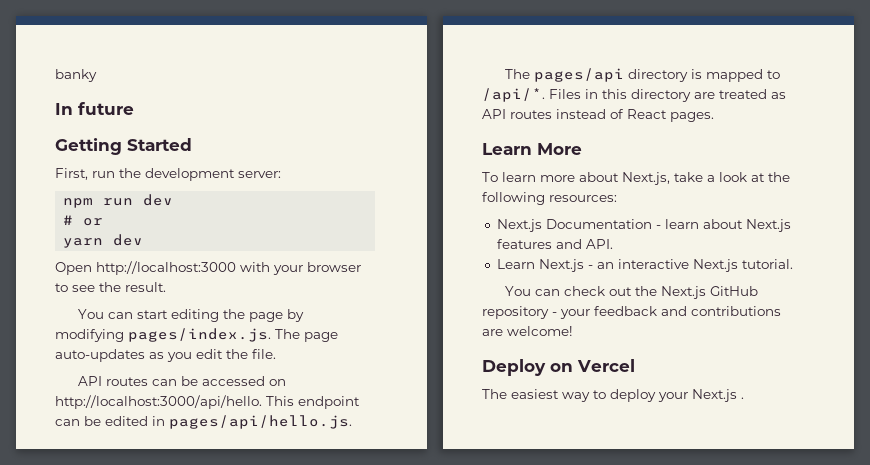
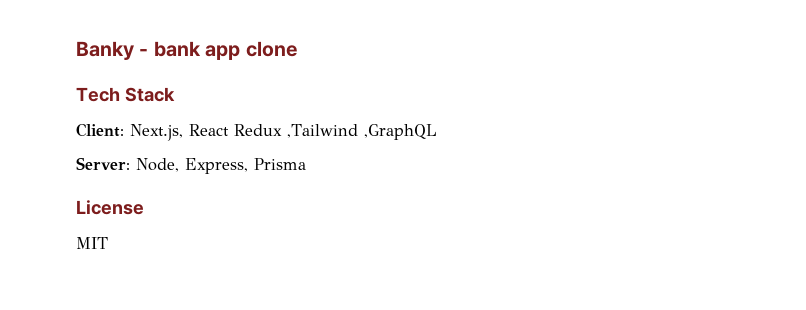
- banky
- In future
- Getting Started
- First, run the development server:
- npm run dev
- # or
- yarn dev
- Open http://localhost:3000 with your browser to see the result.
- You can start editing the page by modifying pages/index.js. The page auto-updates as you edit the file.
- API routes can be accessed on http://localhost:3000/api/hello. This endpoint can be edited in pages/api/hello.js.
- The pages/api directory is mapped to /api/*. Files in this directory are treated as API routes instead of React pages.
- Learn More
- To learn more about Next.js, take a look at the following resources:
- Next.js Documentation - learn about Next.js features and API.
- Learn Next.js - an interactive Next.js tutorial.
- You can check out the Next.js GitHub repository - your feedback and contributions are welcome!
- Deploy on Vercel
- The easiest way to deploy your Next.js .
+ Banky - bank app clone
+ Tech Stack
+ Client: Next.js, React Redux ,Tailwind ,GraphQL
+ Server: Node, Express, Prisma
+ License
+ MIT

